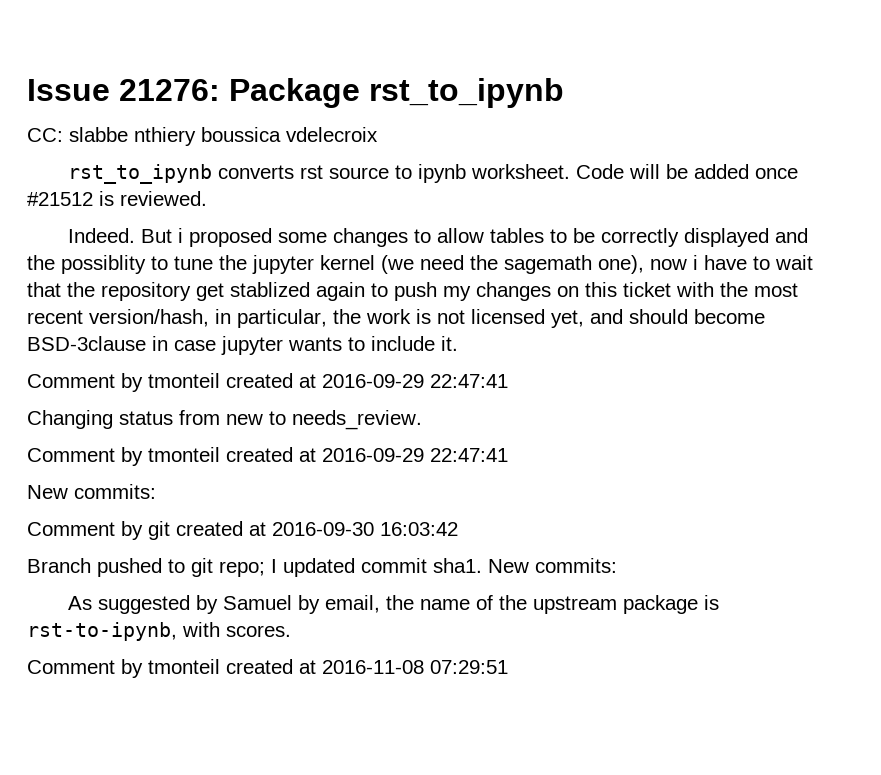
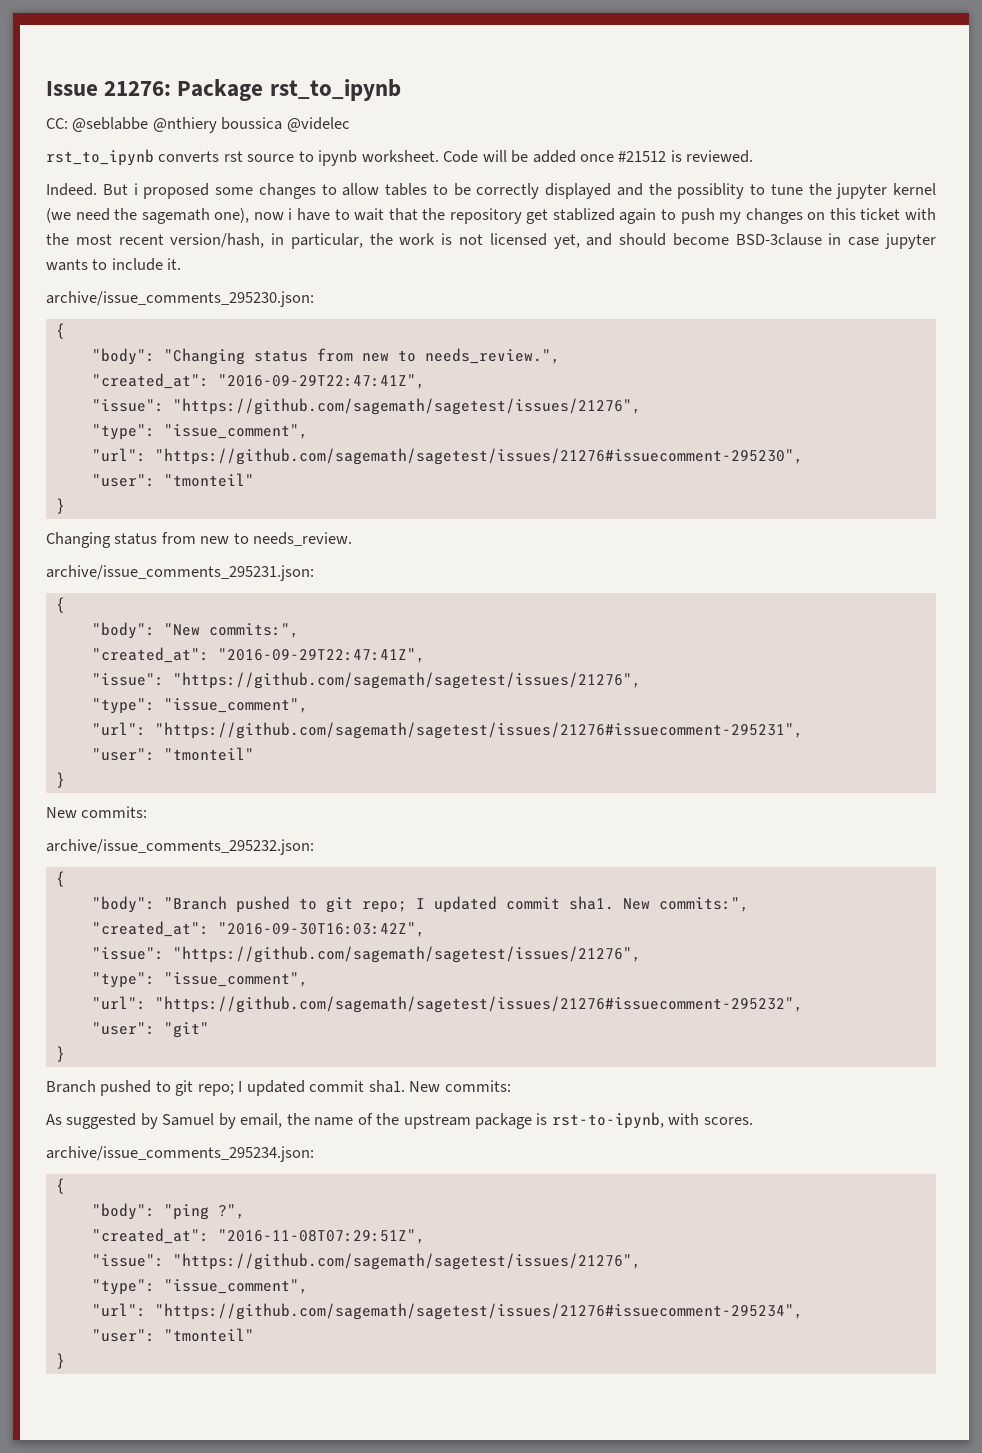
- CC: slabbe nthiery boussica vdelecroix
+ CC: @seblabbe @nthiery boussica @videlec
  But i proposed some changes to allow tables to be correctly displayed and the possiblity to tune the jupyter kernel (we need the sagemath one), now i have to wait that the repository get stablized again to push my changes on this ticket with the most recent version/hash, in particular, the work is not licensed yet, and should become BSD-3clause in case jupyter wants to include it.
- Comment by tmonteil created at 2016-09-29 22:47:41
+ archive/issue_comments_295230.json:
+ {
+ "body": "Changing status from new to needs_review.",
+ "created_at": "2016-09-29T22:47:41Z",
+ "issue": "https://github.com/sagemath/sagetest/issues/21276",
+ "type": "issue_comment",
+ "url": "https://github.com/sagemath/sagetest/issues/21276#issuecomment-295230",
+ "user": "tmonteil"
+ }
  Changing status from new to needs_review.
- Comment by tmonteil created at 2016-09-29 22:47:41
+ archive/issue_comments_295231.json:
+ {
+ "body": "New commits:",
+ "created_at": "2016-09-29T22:47:41Z",
+ "issue": "https://github.com/sagemath/sagetest/issues/21276",
+ "type": "issue_comment",
+ "url": "https://github.com/sagemath/sagetest/issues/21276#issuecomment-295231",
+ "user": "tmonteil"
+ }
  New commits:
- Comment by git created at 2016-09-30 16:03:42
+ archive/issue_comments_295232.json:
+ {
+ "body": "Branch pushed to git repo; I updated commit sha1. New commits:",
+ "created_at": "2016-09-30T16:03:42Z",
+ "issue": "https://github.com/sagemath/sagetest/issues/21276",
+ "type": "issue_comment",
+ "url": "https://github.com/sagemath/sagetest/issues/21276#issuecomment-295232",
+ "user": "git"
+ }
- Comment by tmonteil created at 2016-11-08 07:29:51
+ archive/issue_comments_295234.json:
+ {
+ "body": "ping ?",
+ "created_at": "2016-11-08T07:29:51Z",
+ "issue": "https://github.com/sagemath/sagetest/issues/21276",
+ "type": "issue_comment",
+ "url": "https://github.com/sagemath/sagetest/issues/21276#issuecomment-295234",
+ "user": "tmonteil"
+ }

